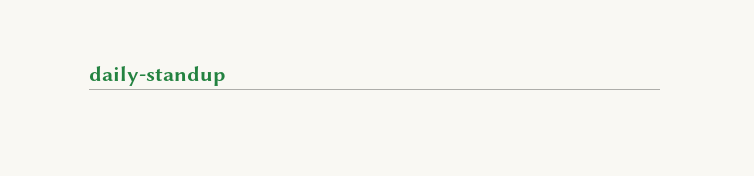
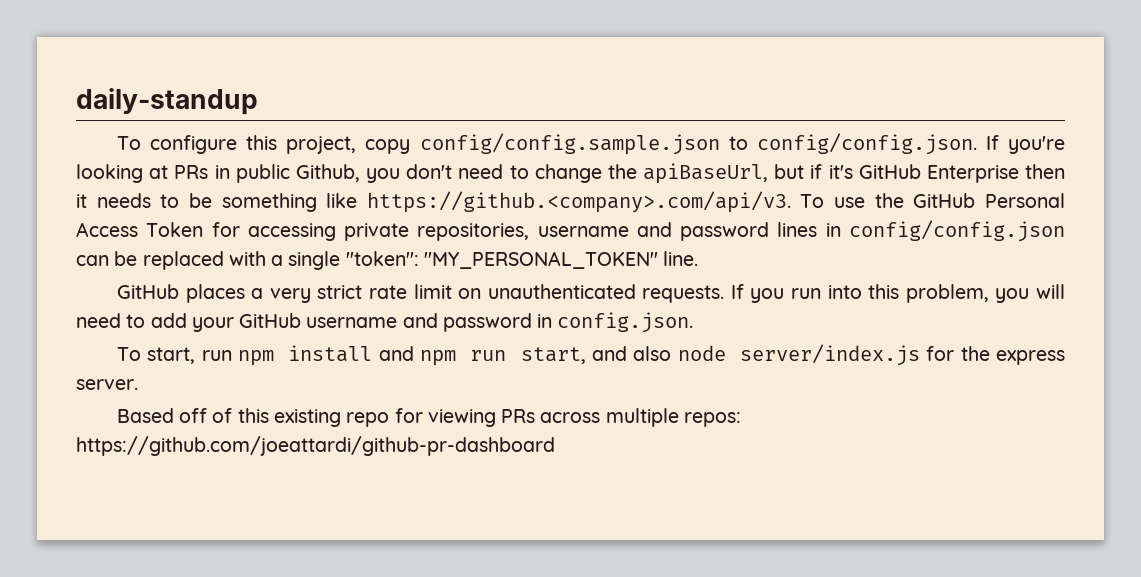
+ To configure this project, copy config/config.sample.json to config/config.json. If you're looking at PRs in public Github, you don't need to change the apiBaseUrl, but if it's GitHub Enterprise then it needs to be something like https://github.<company>.com/api/v3. To use the GitHub Personal Access Token for accessing private repositories, username and password lines in config/config.json can be replaced with a single "token": "MY_PERSONAL_TOKEN" line.
+ GitHub places a very strict rate limit on unauthenticated requests. If you run into this problem, you will need to add your GitHub username and password in config.json.
+ To start, run npm install and npm run start, and also node server/index.js for the express server.
+ Based off of this existing repo for viewing PRs across multiple repos: https://github.com/joeattardi/github-pr-dashboard

